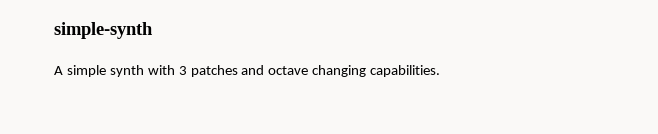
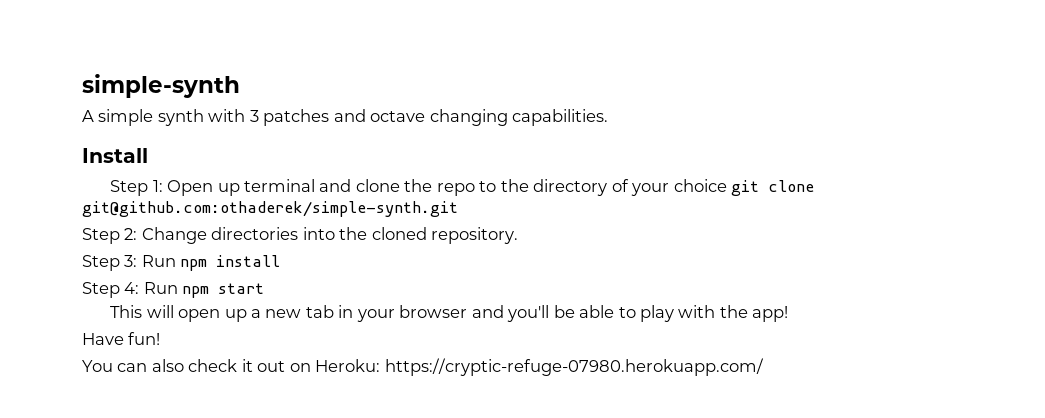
+ Install
+ Step 1: Open up terminal and clone the repo to the directory of your choice git clone git@github.com:othaderek/simple-synth.git
+ Step 2: Change directories into the cloned repository.
+ Step 3: Run npm install
+ Step 4: Run npm start
+ This will open up a new tab in your browser and you'll be able to play with the app!
+ Have fun!
+ You can also check it out on Heroku: https://cryptic-refuge-07980.herokuapp.com/

